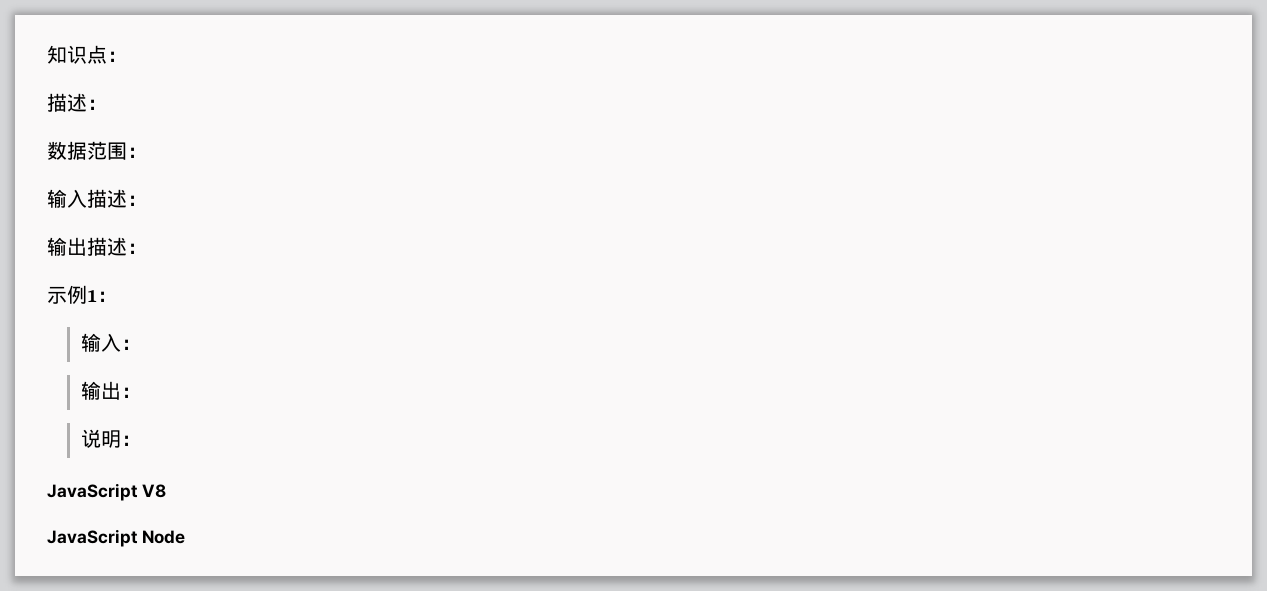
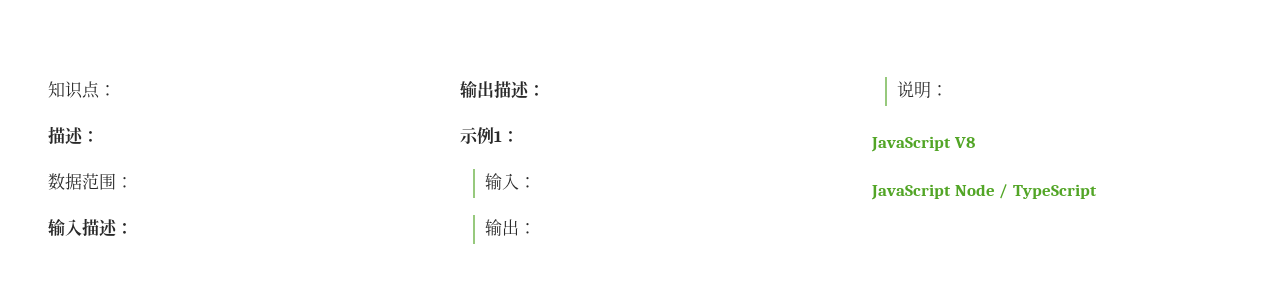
- JavaScript Node
+ JavaScript Node / TypeScript

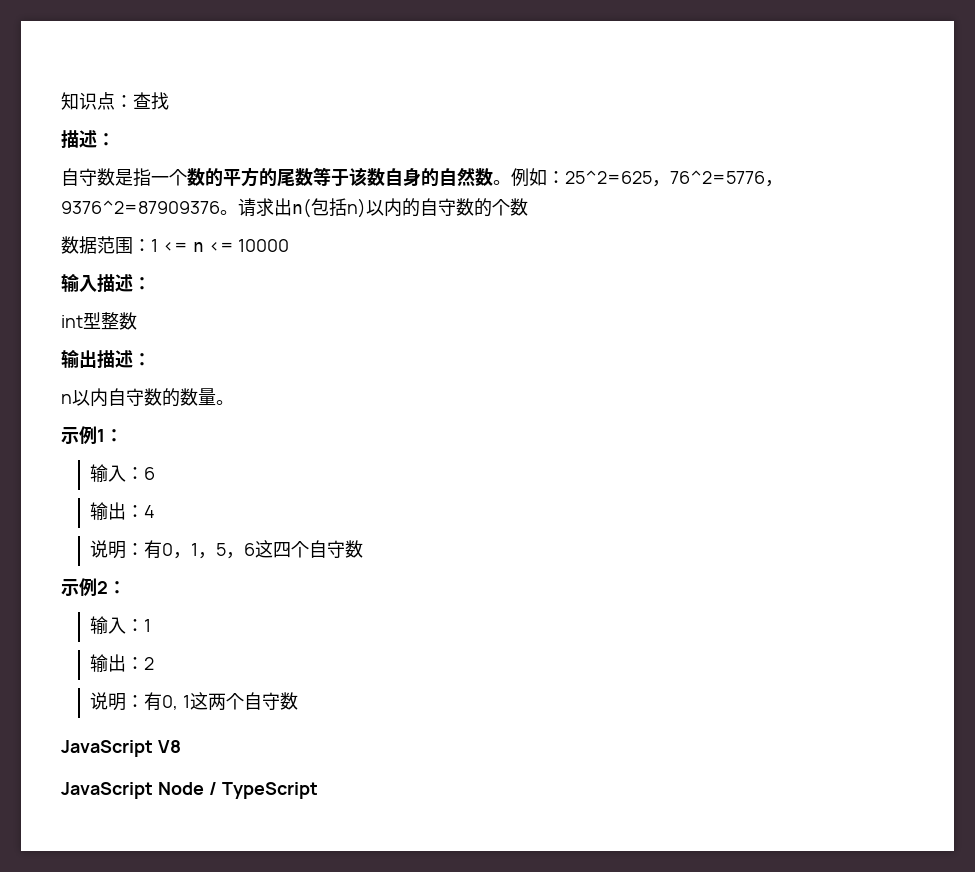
- 知识点：
+ 知识点：查找
  描述：
- 数据范围：
+ 自守数是指一个数的平方的尾数等于该数自身的自然数。例如：25^2=625，76^2=5776，9376^2=87909376。请求出n(包括n)以内的自守数的个数
+ 数据范围：1 <= n <= 10000
+ int型整数
+ n以内自守数的数量。
- 输入：
- 输出：
- 说明：
+ 输入：6
+ 输出：4
+ 说明：有0，1，5，6这四个自守数
+ 示例2：
+ 输入：1
+ 输出：2
+ 说明：有0, 1这两个自守数

